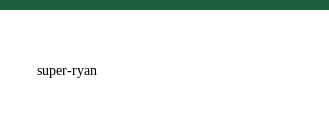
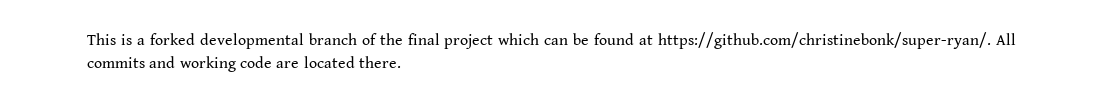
- super-ryan
+ This is a forked developmental branch of the final project which can be found at https://github.com/christinebonk/super-ryan/. All commits and working code are located there.

